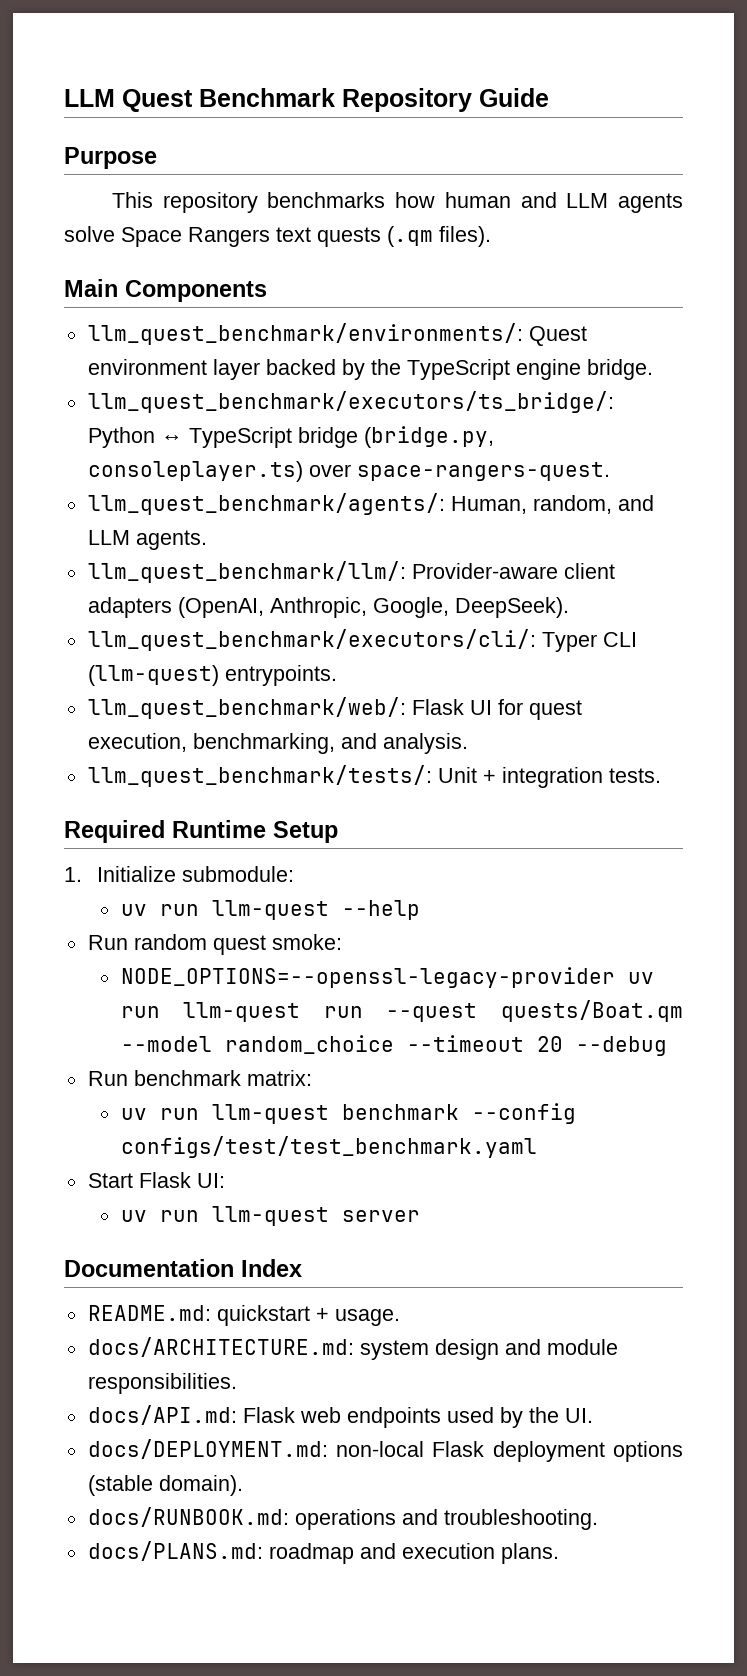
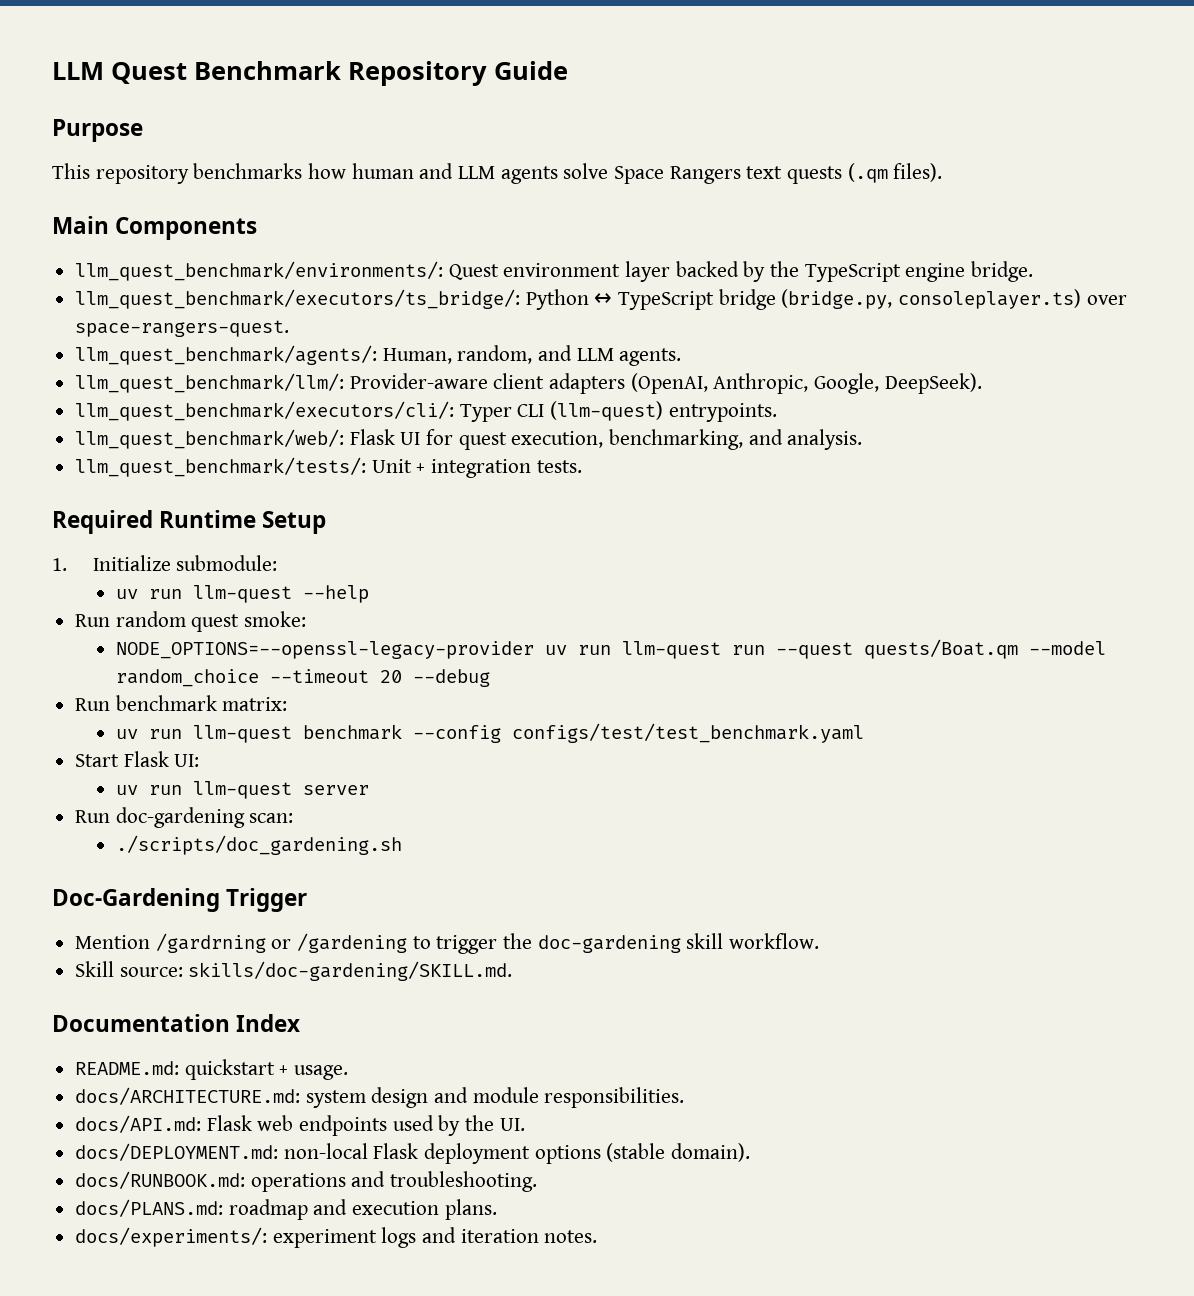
+ Run doc-gardening scan:
+ ./scripts/doc_gardening.sh
+ Doc-Gardening Trigger
+ Mention /gardrning or /gardening to trigger the doc-gardening skill workflow.
+ Skill source: skills/doc-gardening/SKILL.md.
+ docs/experiments/: experiment logs and iteration notes.

